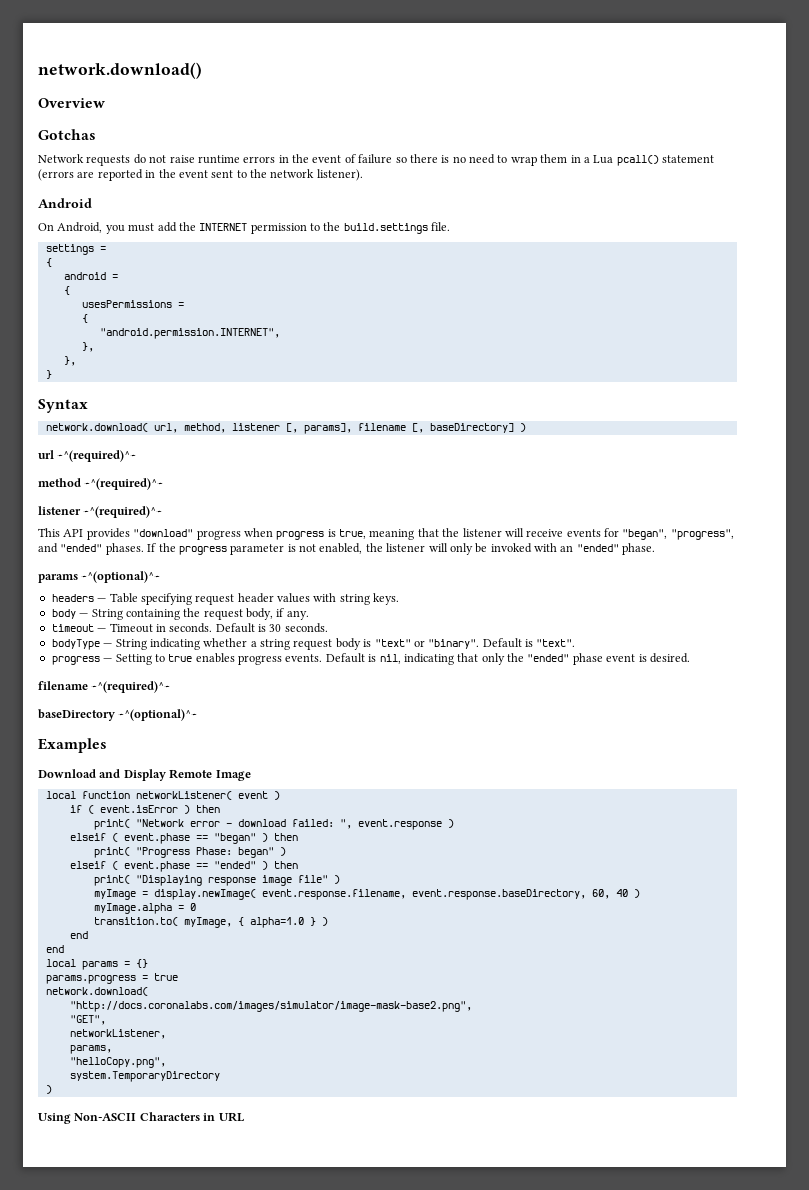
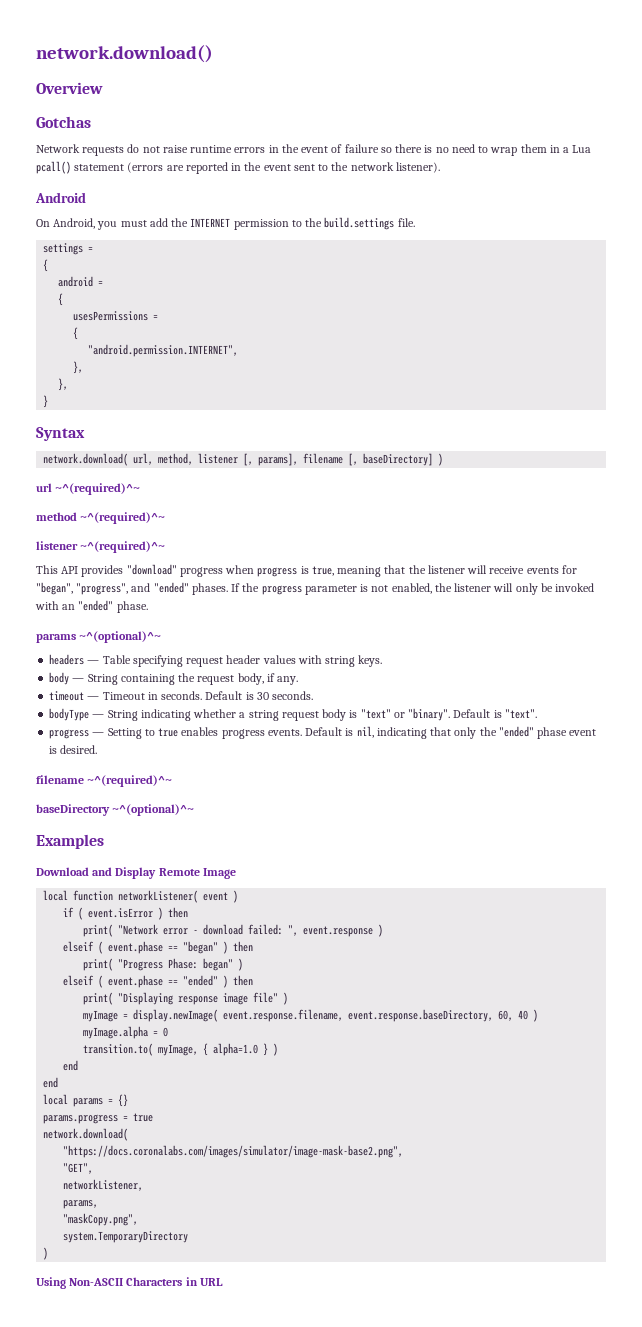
- "http://docs.coronalabs.com/images/simulator/image-mask-base2.png",
+ "https://docs.coronalabs.com/images/simulator/image-mask-base2.png",
- "helloCopy.png",
+ "maskCopy.png",

